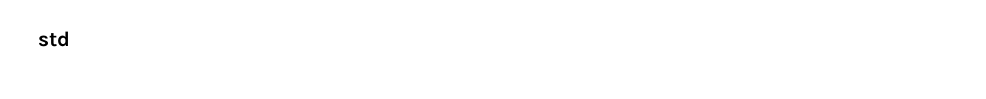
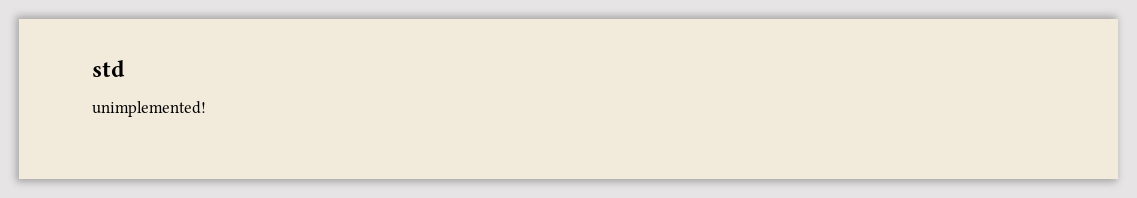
+ unimplemented!

